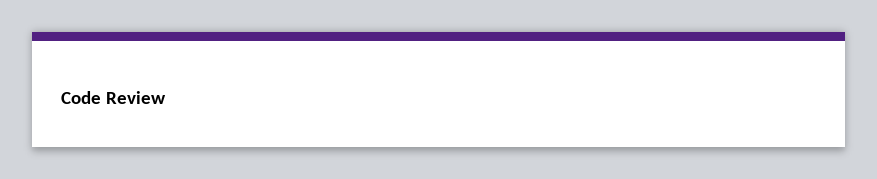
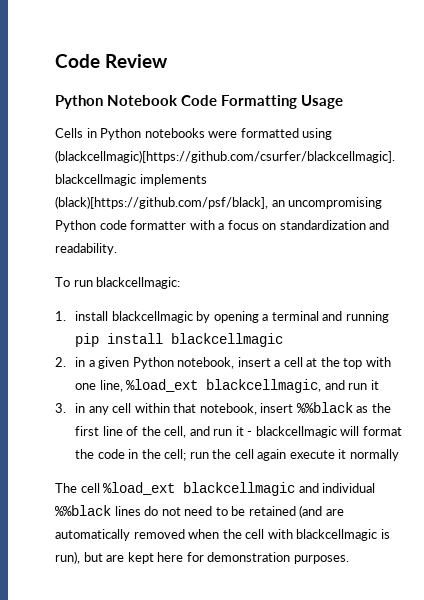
+ Python Notebook Code Formatting Usage
+ Cells in Python notebooks were formatted using (blackcellmagic)[https://github.com/csurfer/blackcellmagic]. blackcellmagic implements (black)[https://github.com/psf/black], an uncompromising Python code formatter with a focus on standardization and readability.
+ To run blackcellmagic:
+ 1. install blackcellmagic by opening a terminal and running pip install blackcellmagic
+ 2. in a given Python notebook, insert a cell at the top with one line, %load_ext blackcellmagic, and run it
+ 3. in any cell within that notebook, insert %%black as the first line of the cell, and run it - blackcellmagic will format the code in the cell; run the cell again execute it normally
+ The cell %load_ext blackcellmagic and individual %%black lines do not need to be retained (and are automatically removed when the cell with blackcellmagic is run), but are kept here for demonstration purposes.

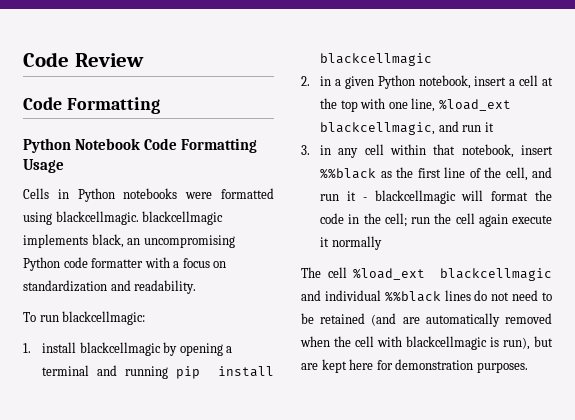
  Code Review
+ Code Formatting
- Cells in Python notebooks were formatted using (blackcellmagic)[https://github.com/csurfer/blackcellmagic]. blackcellmagic implements (black)[https://github.com/psf/black], an uncompromising Python code formatter with a focus on standardization and readability.
+ Cells in Python notebooks were formatted using blackcellmagic. blackcellmagic implements black, an uncompromising Python code formatter with a focus on standardization and readability.

